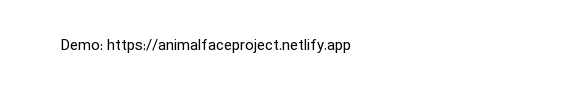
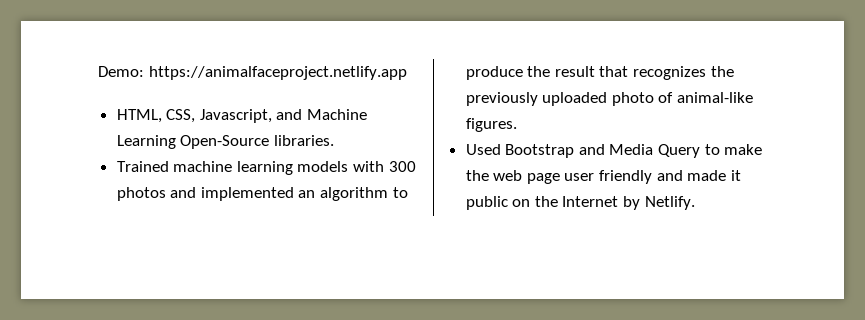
+ HTML, CSS, Javascript, and Machine Learning Open-Source libraries.
+ Trained machine learning models with 300 photos and implemented an algorithm to produce the result that recognizes the previously uploaded photo of animal-like figures.
+ Used Bootstrap and Media Query to make the web page user friendly and made it public on the Internet by Netlify.

